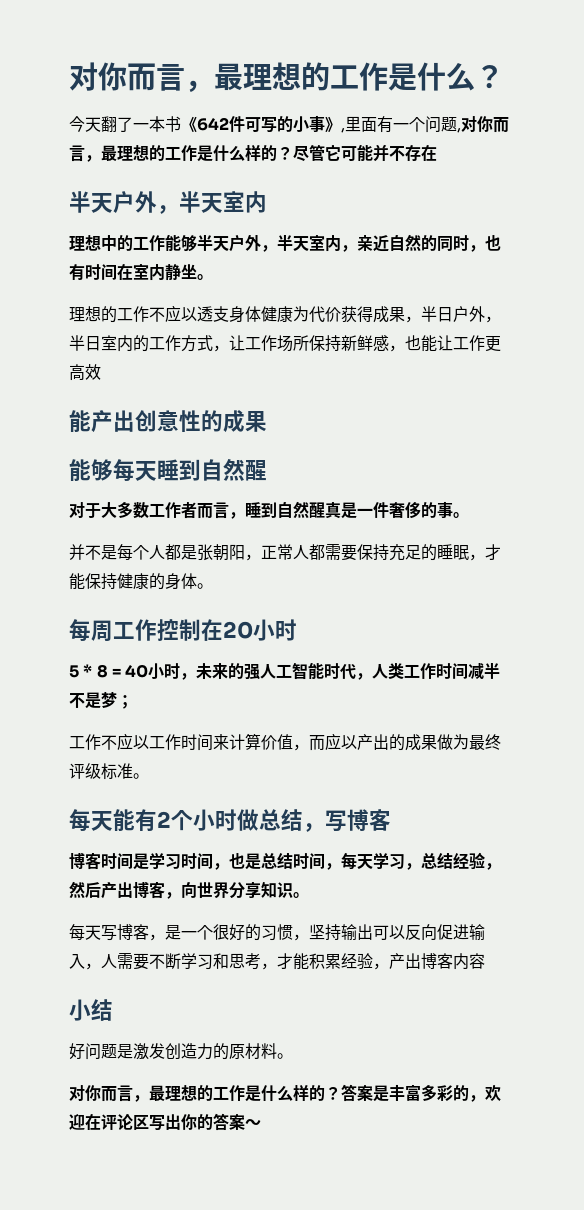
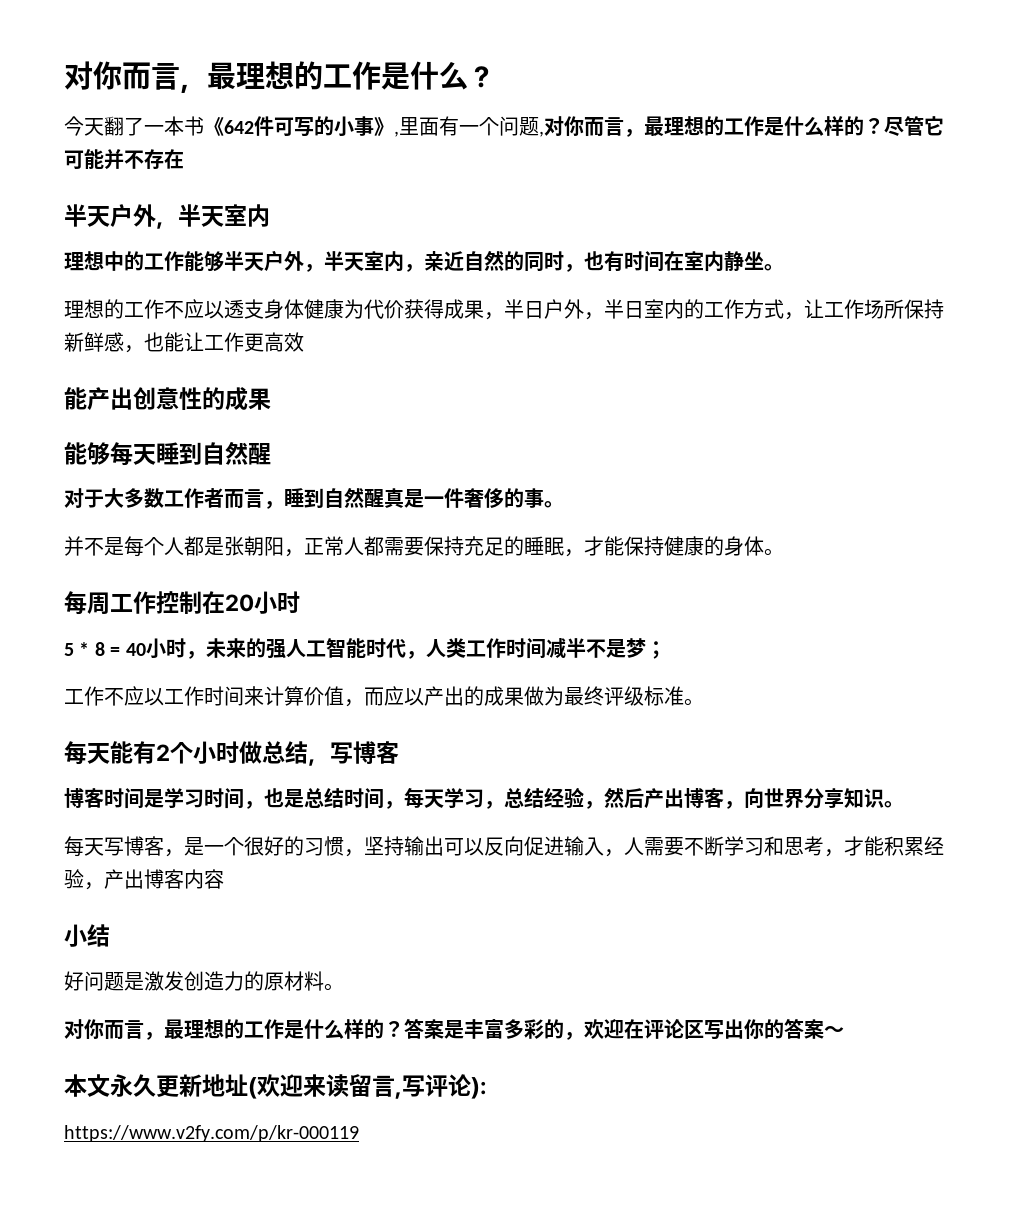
+ 本文永久更新地址(欢迎来读留言,写评论):
+ https://www.v2fy.com/p/kr-000119

